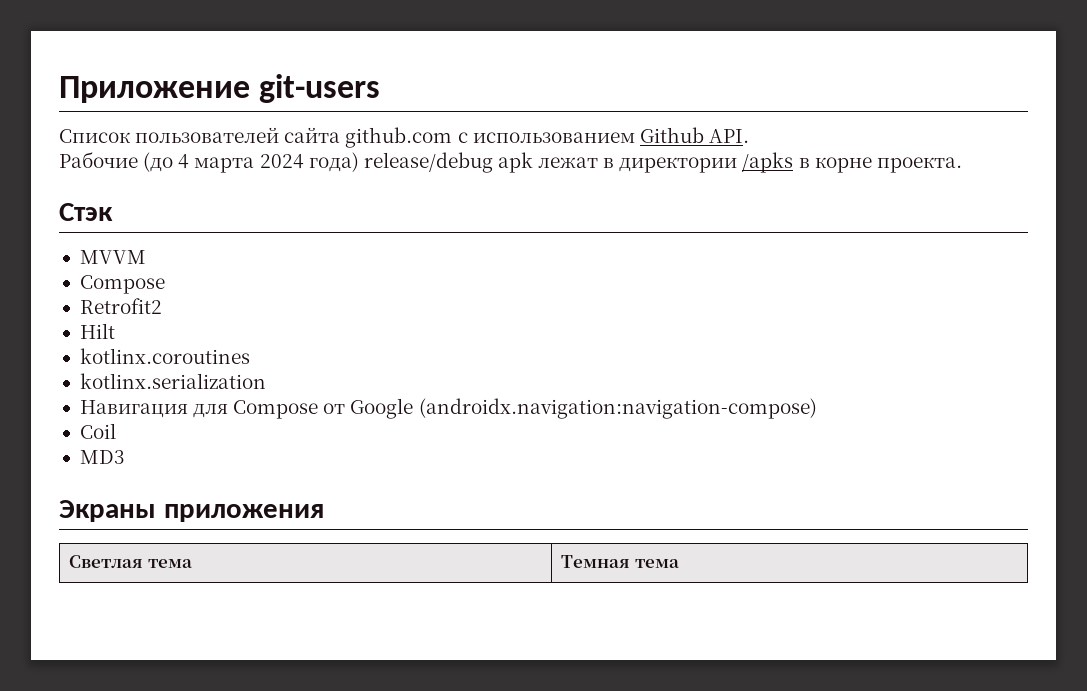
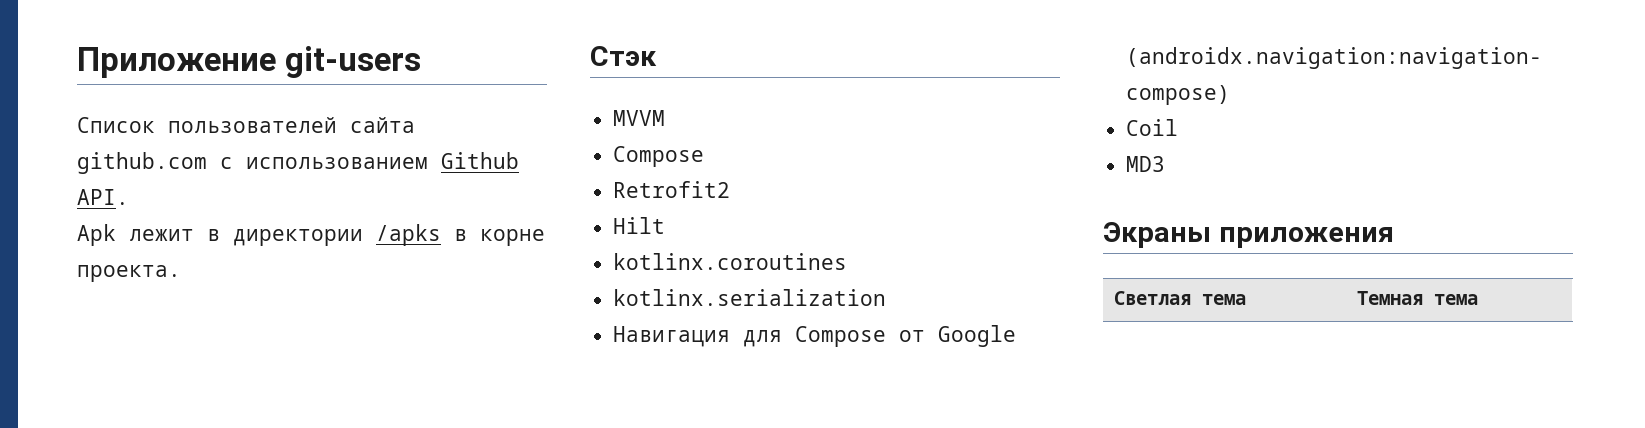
- Рабочие (до 4 марта 2024 года) release/debug apk лежат в директории /apks в корне проекта.
+ Apk лежит в директории /apks в корне проекта.

